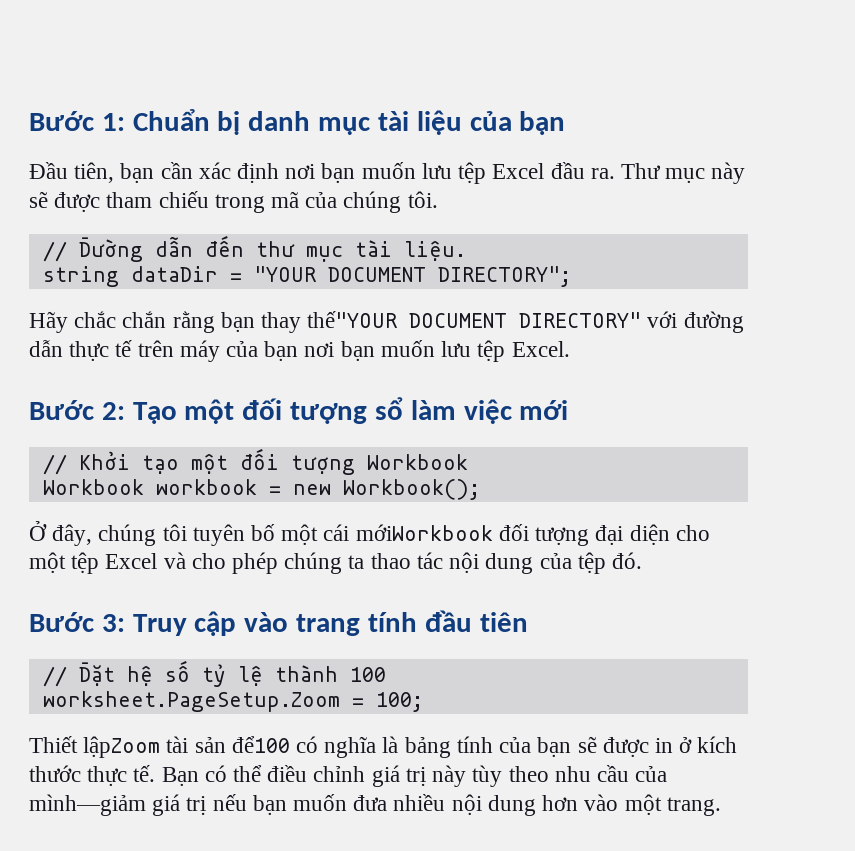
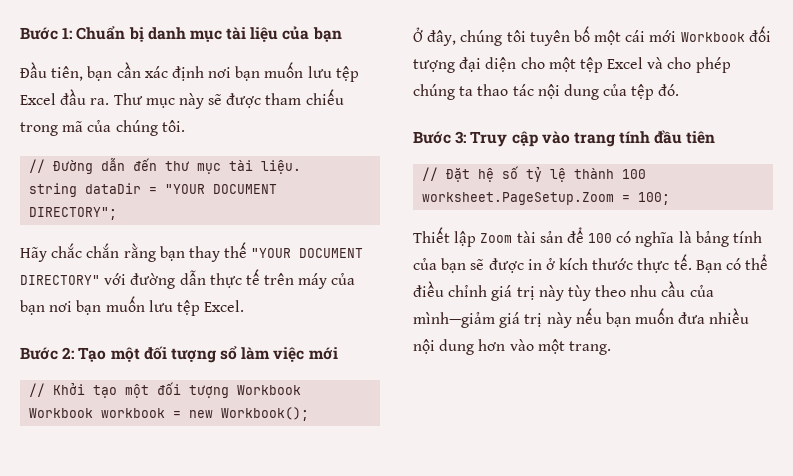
- Hãy chắc chắn rằng bạn thay thế"YOUR DOCUMENT DIRECTORY" với đường dẫn thực tế trên máy của bạn nơi bạn muốn lưu tệp Excel.
+ Hãy chắc chắn rằng bạn thay thế "YOUR DOCUMENT DIRECTORY" với đường dẫn thực tế trên máy của bạn nơi bạn muốn lưu tệp Excel.
- Ở đây, chúng tôi tuyên bố một cái mớiWorkbook đối tượng đại diện cho một tệp Excel và cho phép chúng ta thao tác nội dung của tệp đó.
+ Ở đây, chúng tôi tuyên bố một cái mới Workbook đối tượng đại diện cho một tệp Excel và cho phép chúng ta thao tác nội dung của tệp đó.
- Thiết lậpZoom tài sản để100 có nghĩa là bảng tính của bạn sẽ được in ở kích thước thực tế.
+ Thiết lập Zoom tài sản để 100 có nghĩa là bảng tính của bạn sẽ được in ở kích thước thực tế.
- Bạn có thể điều chỉnh giá trị này tùy theo nhu cầu của mình—giảm giá trị nếu bạn muốn đưa nhiều nội dung hơn vào một trang.
+ Bạn có thể điều chỉnh giá trị này tùy theo nhu cầu của mình—giảm giá trị này nếu bạn muốn đưa nhiều nội dung hơn vào một trang.

